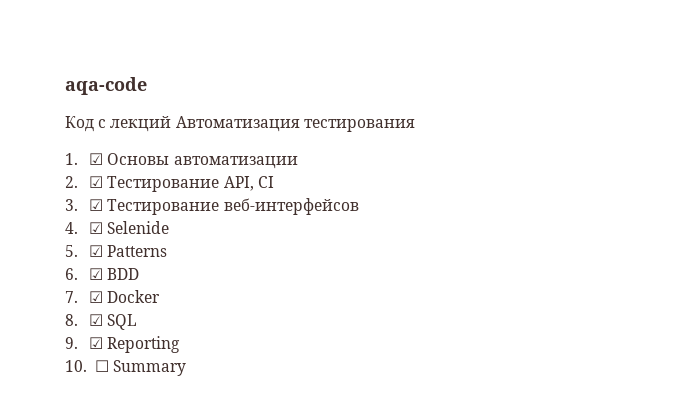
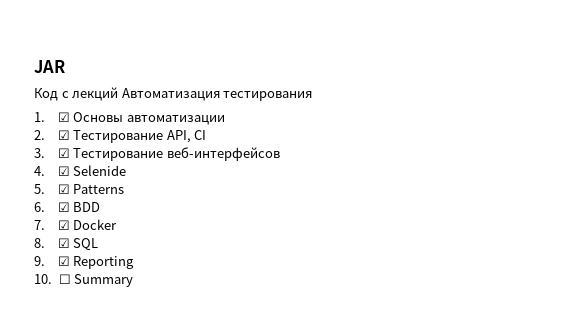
- aqa-code
+ JAR

